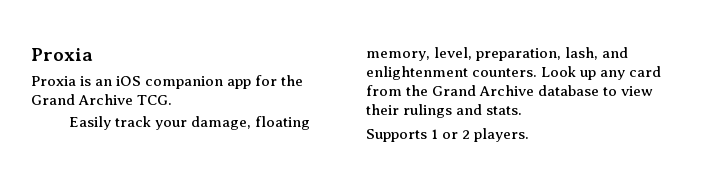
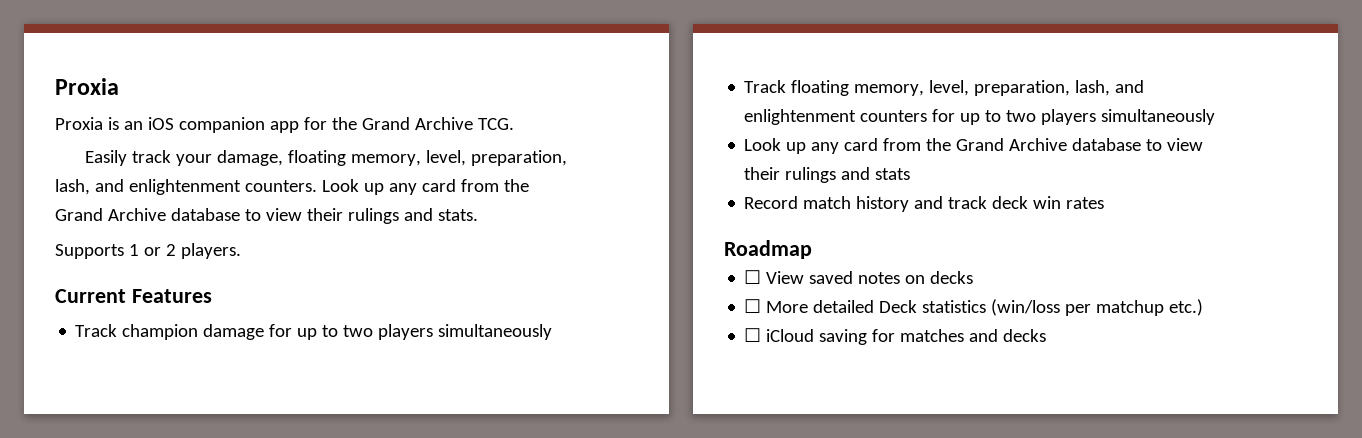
+ Current Features
+ Track champion damage for up to two players simultaneously
+ Track floating memory, level, preparation, lash, and enlightenment counters for up to two players simultaneously
+ Look up any card from the Grand Archive database to view their rulings and stats
+ Record match history and track deck win rates
+ Roadmap
+ ☐ View saved notes on decks
+ ☐ More detailed Deck statistics (win/loss per matchup etc.)
+ ☐ iCloud saving for matches and decks

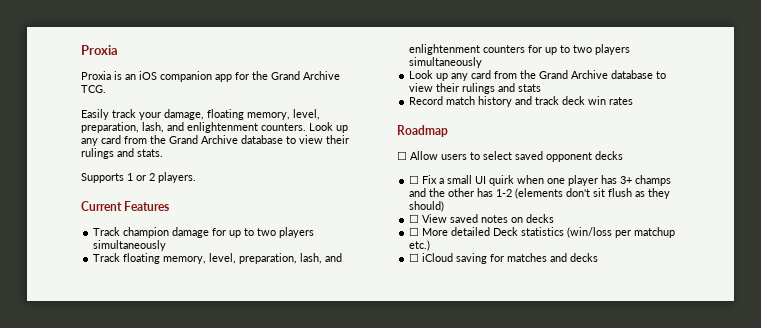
+ ☐ Allow users to select saved opponent decks
+ ☐ Fix a small UI quirk when one player has 3+ champs and the other has 1-2 (elements don't sit flush as they should)

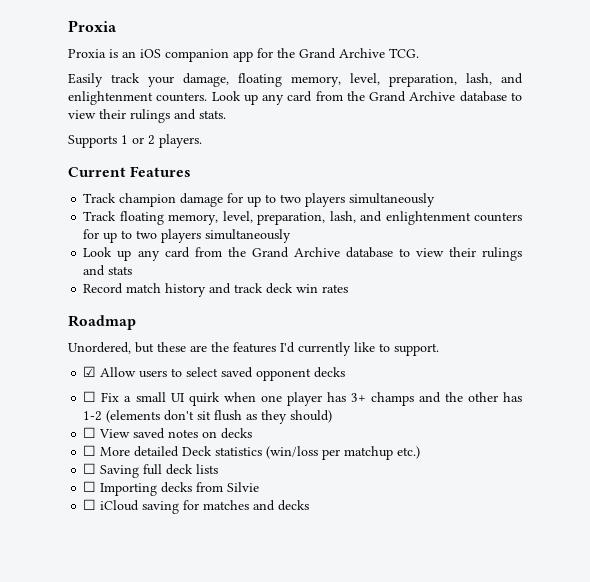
- ☐ Allow users to select saved opponent decks
+ Unordered, but these are the features I'd currently like to support.
+ ☑ Allow users to select saved opponent decks
+ ☐ Saving full deck lists
+ ☐ Importing decks from Silvie

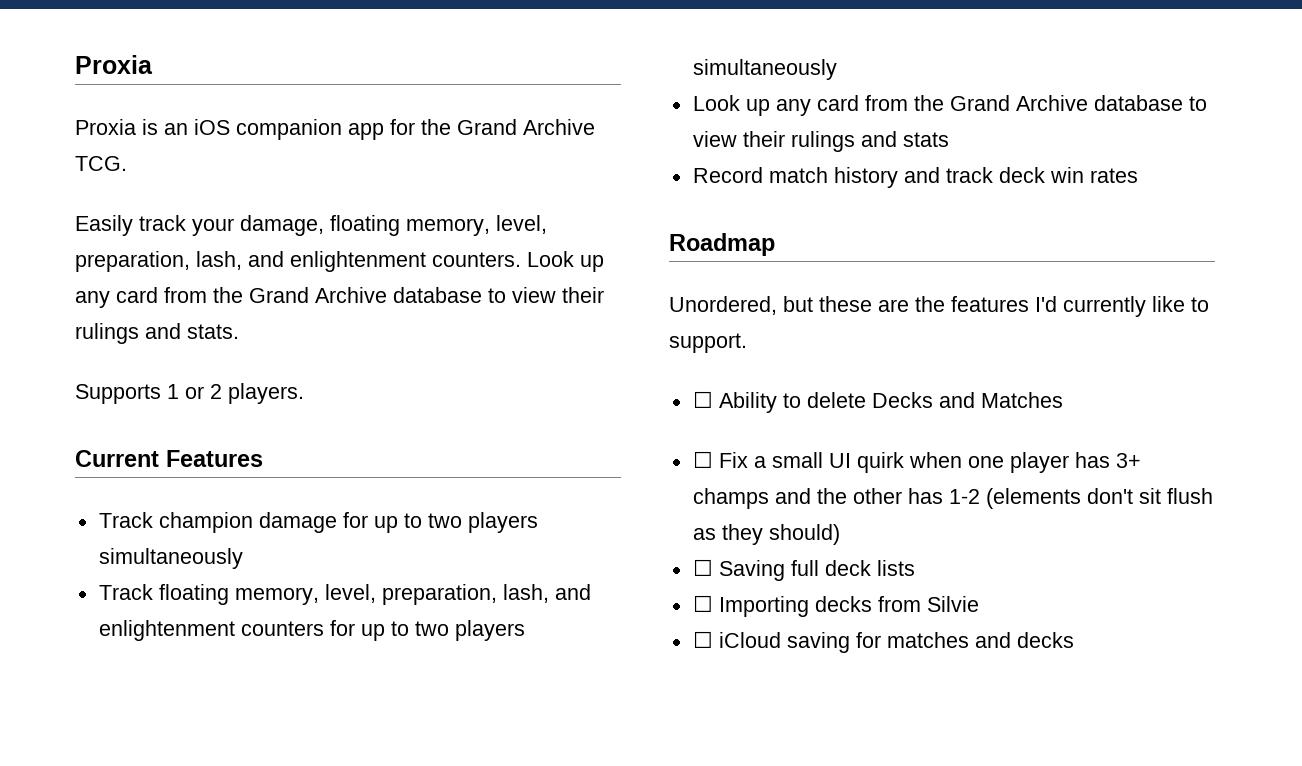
- ☑ Allow users to select saved opponent decks
+ ☐ Ability to delete Decks and Matches
- ☐ View saved notes on decks
- ☐ More detailed Deck statistics (win/loss per matchup etc.)

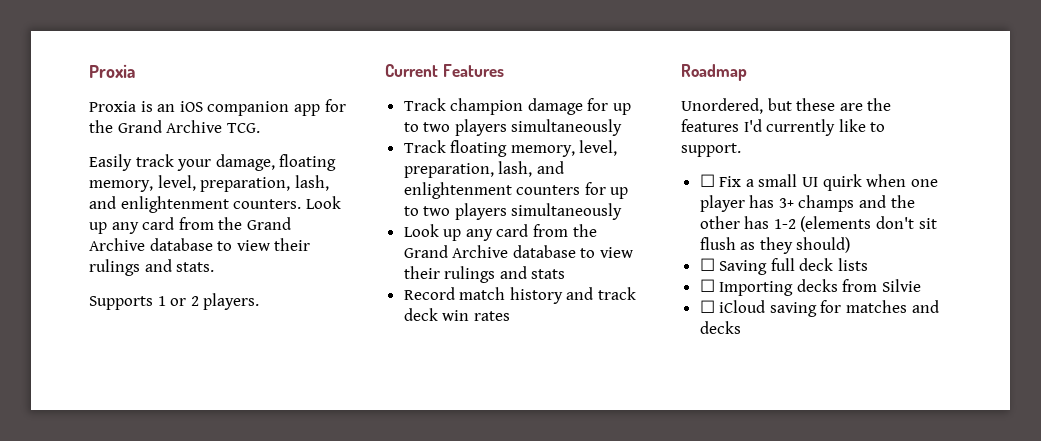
- ☐ Ability to delete Decks and Matches

